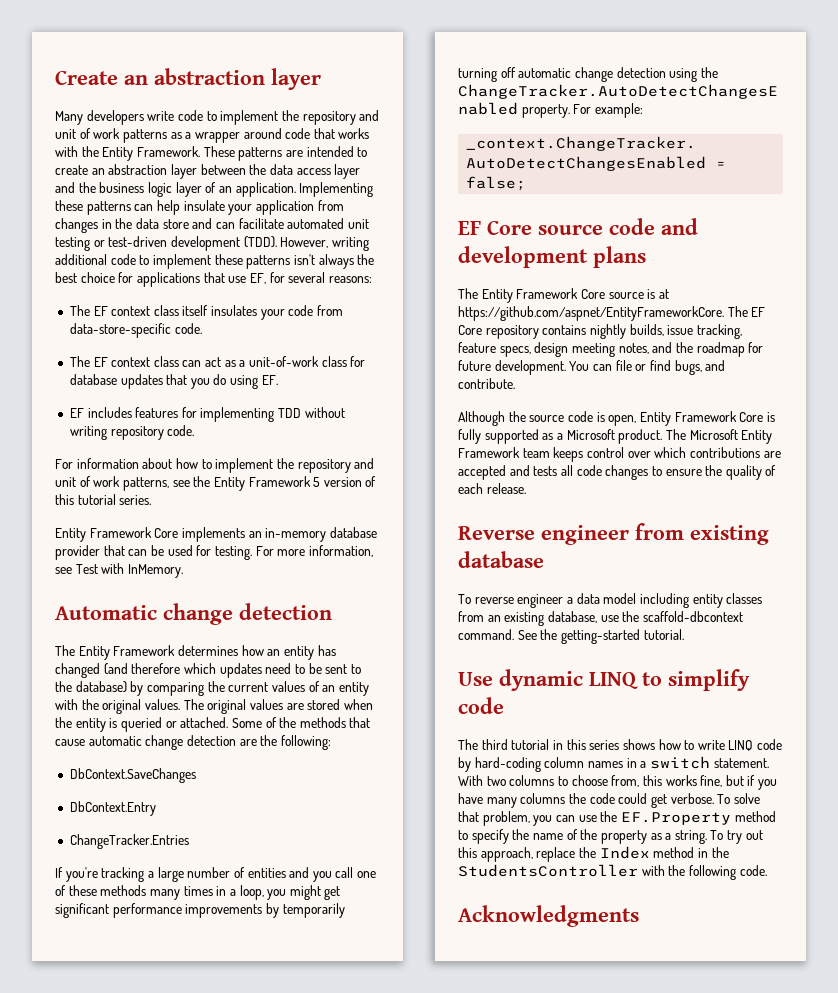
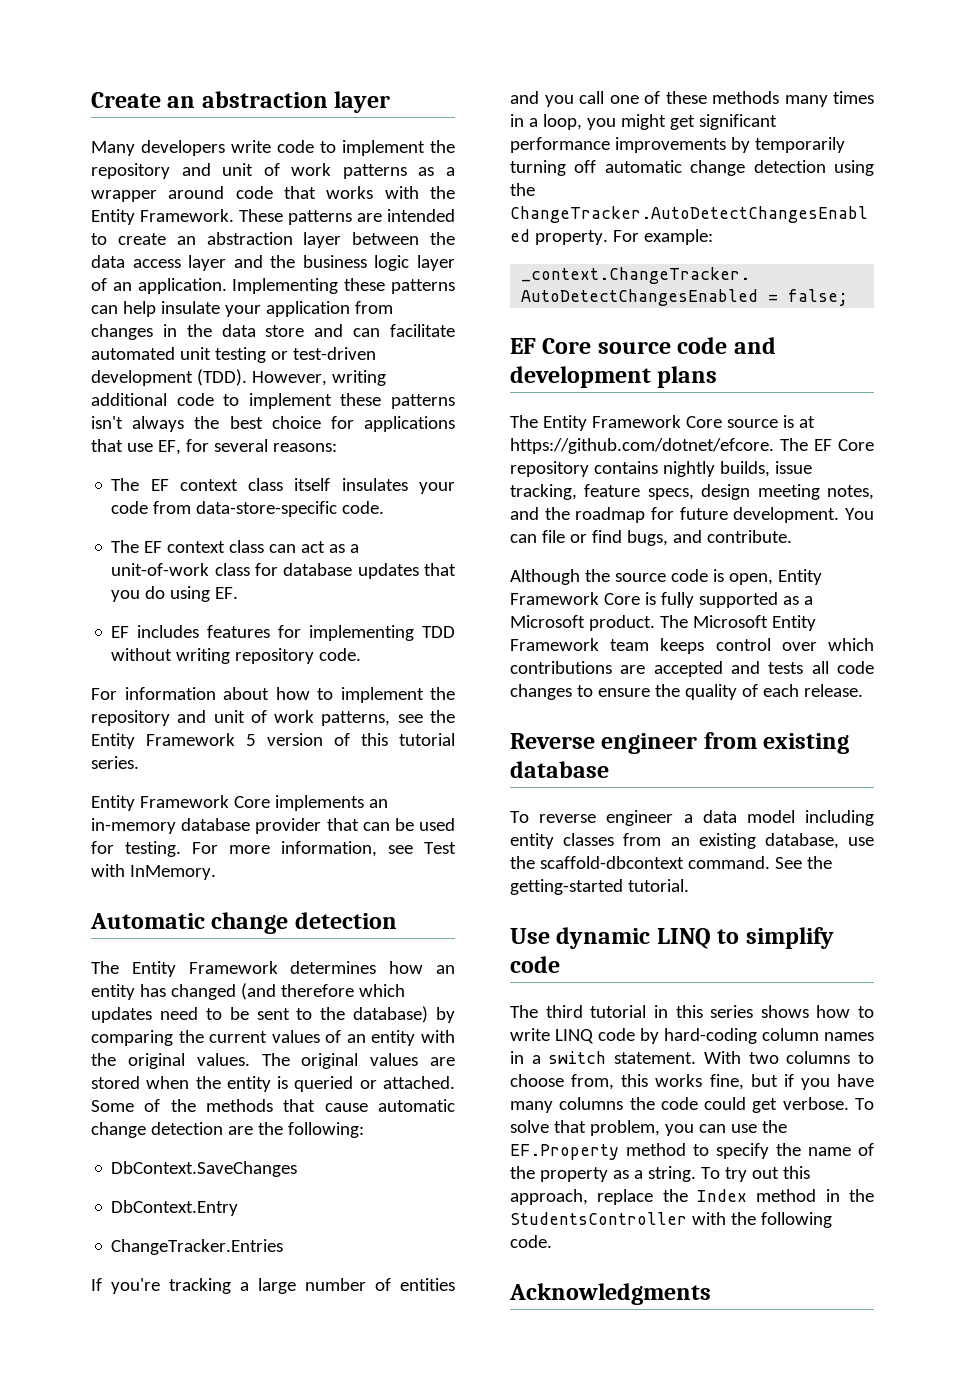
- The Entity Framework Core source is at https://github.com/aspnet/EntityFrameworkCore. The EF Core repository contains nightly builds, issue tracking, feature specs, design meeting notes, and the roadmap for future development.
+ The Entity Framework Core source is at https://github.com/dotnet/efcore. The EF Core repository contains nightly builds, issue tracking, feature specs, design meeting notes, and the roadmap for future development.

